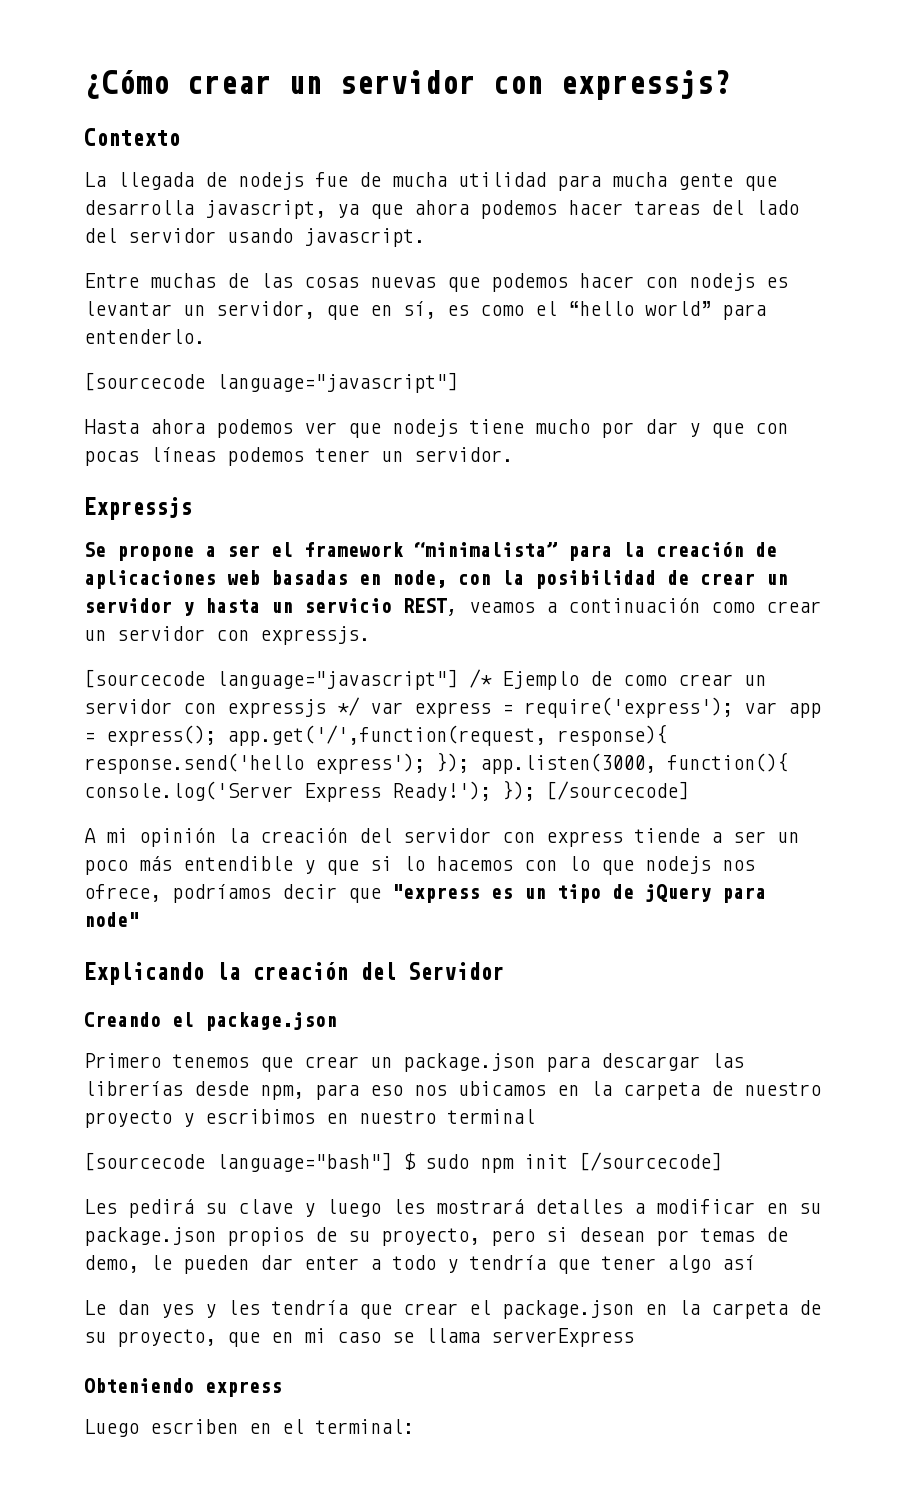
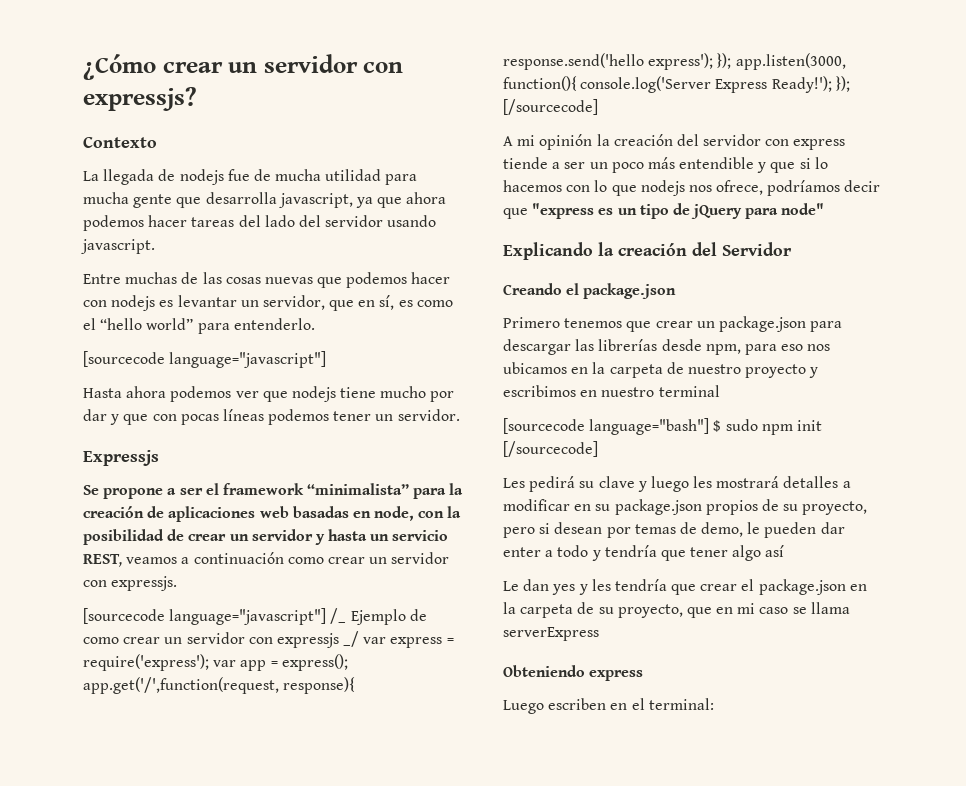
- [sourcecode language="javascript"] /* Ejemplo de como crear un servidor con expressjs */ var express = require('express'); var app = express(); app.get('/',function(request, response){ response.send('hello express'); }); app.listen(3000, function(){ console.log('Server Express Ready!'); }); [/sourcecode]
+ [sourcecode language="javascript"] /_ Ejemplo de como crear un servidor con expressjs _/ var express = require('express'); var app = express(); app.get('/',function(request, response){ response.send('hello express'); }); app.listen(3000, function(){ console.log('Server Express Ready!'); }); [/sourcecode]

